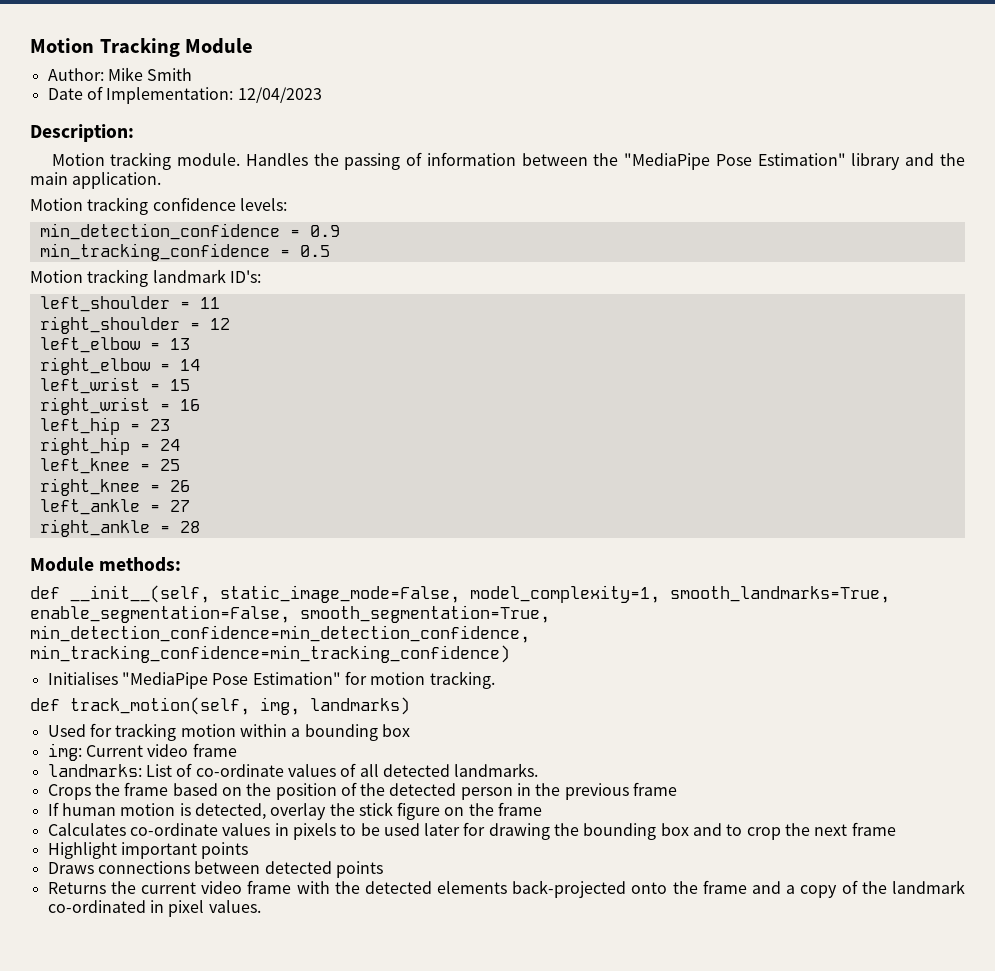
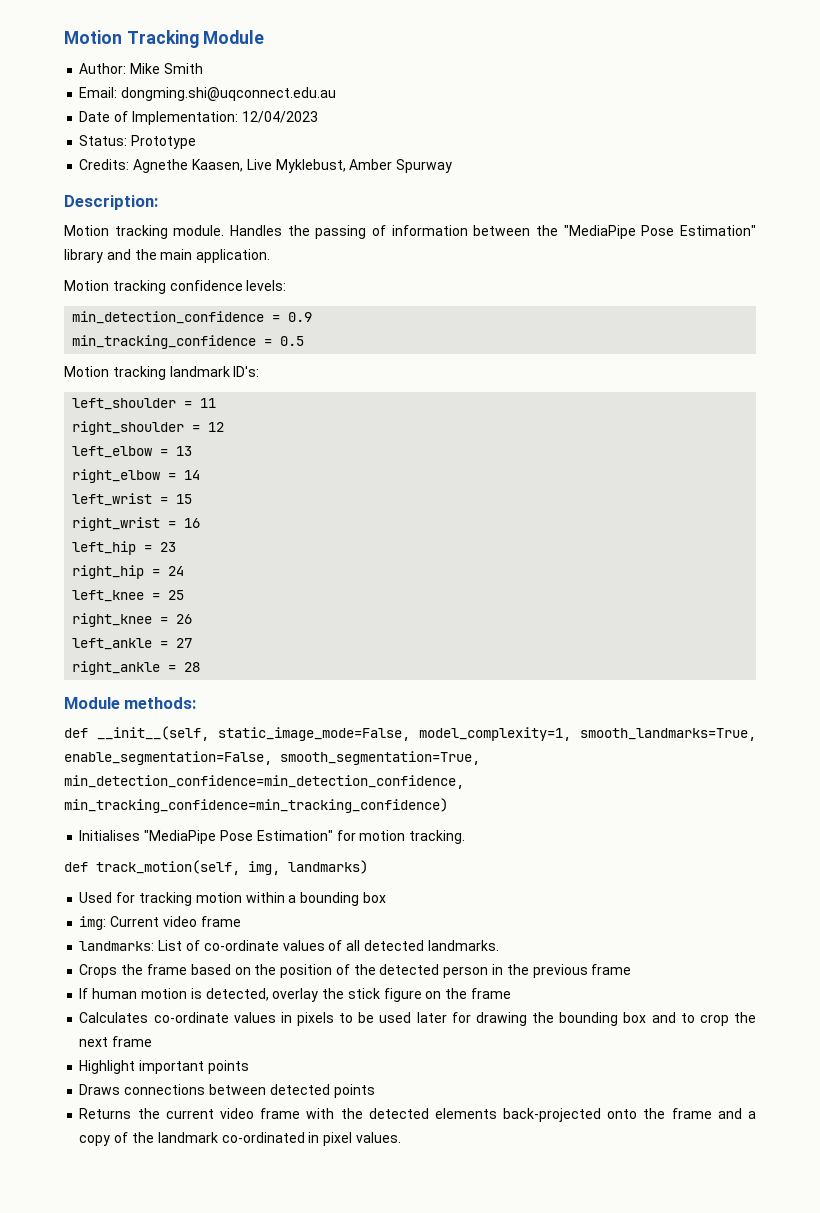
+ Email: dongming.shi@uqconnect.edu.au
+ Status: Prototype
+ Credits: Agnethe Kaasen, Live Myklebust, Amber Spurway

